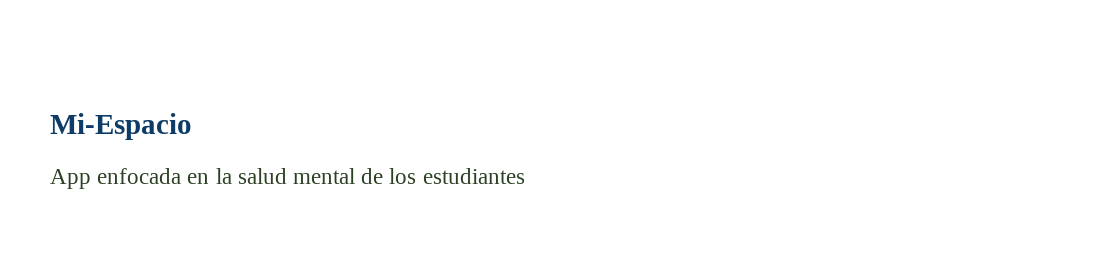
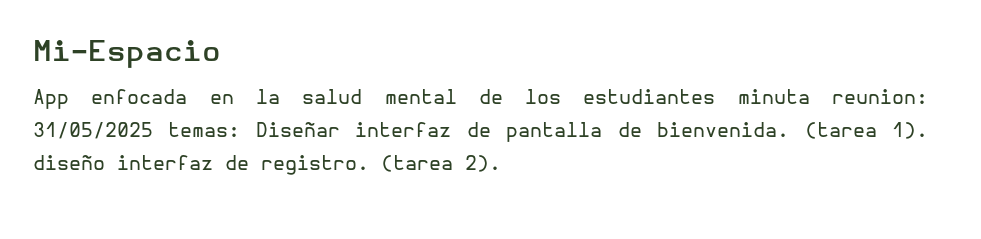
- App enfocada en la salud mental de los estudiantes
+ App enfocada en la salud mental de los estudiantes minuta reunion: 31/05/2025 temas: Diseñar interfaz de pantalla de bienvenida. (tarea 1). diseño interfaz de registro. (tarea 2).

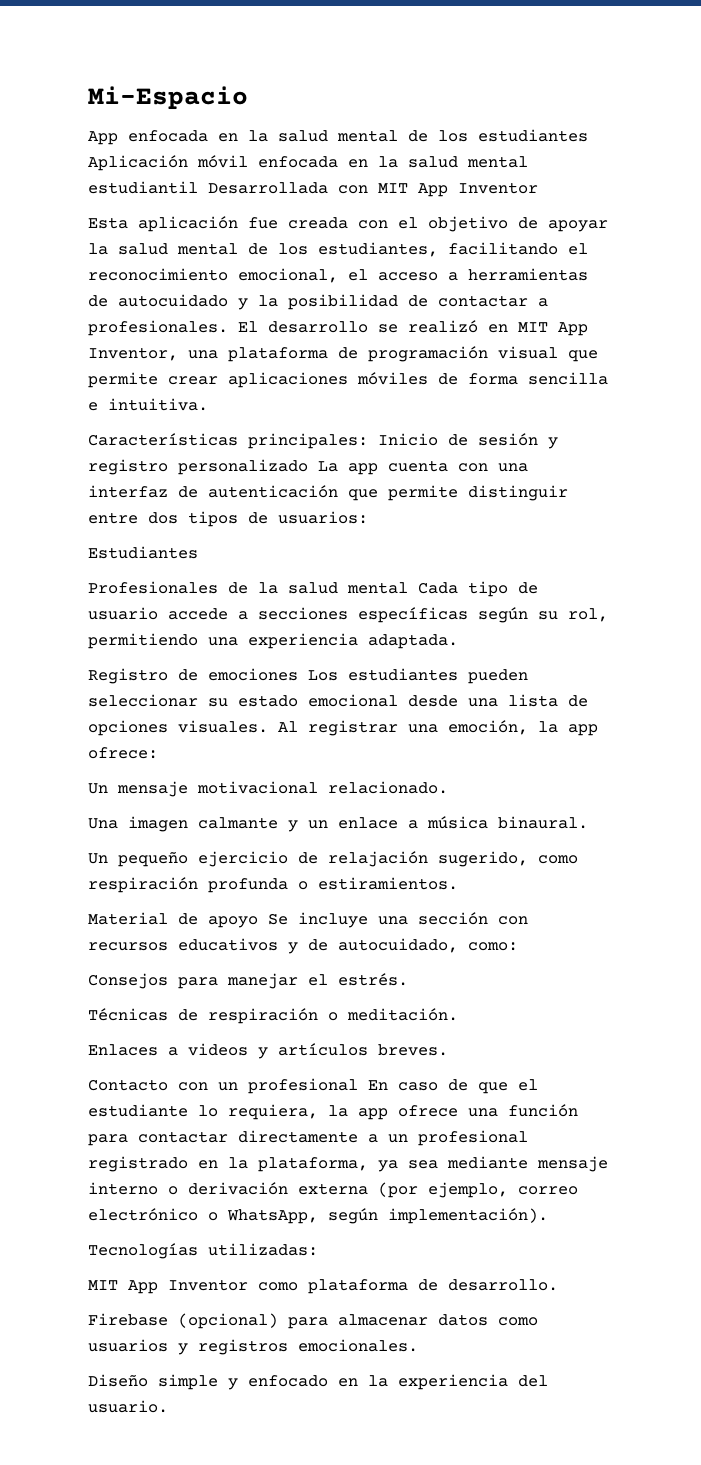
- App enfocada en la salud mental de los estudiantes minuta reunion: 31/05/2025 temas: Diseñar interfaz de pantalla de bienvenida. (tarea 1). diseño interfaz de registro. (tarea 2).
+ App enfocada en la salud mental de los estudiantes Aplicación móvil enfocada en la salud mental estudiantil Desarrollada con MIT App Inventor
+ Esta aplicación fue creada con el objetivo de apoyar la salud mental de los estudiantes, facilitando el reconocimiento emocional, el acceso a herramientas de autocuidado y la posibilidad de contactar a profesionales. El desarrollo se realizó en MIT App Inventor, una plataforma de programación visual que permite crear aplicaciones móviles de forma sencilla e intuitiva.
+ Características principales: Inicio de sesión y registro personalizado La app cuenta con una interfaz de autenticación que permite distinguir entre dos tipos de usuarios:
+ Estudiantes
+ Profesionales de la salud mental Cada tipo de usuario accede a secciones específicas según su rol, permitiendo una experiencia adaptada.
+ Registro de emociones Los estudiantes pueden seleccionar su estado emocional desde una lista de opciones visuales. Al registrar una emoción, la app ofrece:
+ Un mensaje motivacional relacionado.
+ Una imagen calmante y un enlace a música binaural.
+ Un pequeño ejercicio de relajación sugerido, como respiración profunda o estiramientos.
+ Material de apoyo Se incluye una sección con recursos educativos y de autocuidado, como:
+ Consejos para manejar el estrés.
+ Técnicas de respiración o meditación.
+ Enlaces a videos y artículos breves.
+ Contacto con un profesional En caso de que el estudiante lo requiera, la app ofrece una función para contactar directamente a un profesional registrado en la plataforma, ya sea mediante mensaje interno o derivación externa (por ejemplo, correo electrónico o WhatsApp, según implementación).
+ Tecnologías utilizadas:
+ MIT App Inventor como plataforma de desarrollo.
+ Firebase (opcional) para almacenar datos como usuarios y registros emocionales.
+ Diseño simple y enfocado en la experiencia del usuario.

